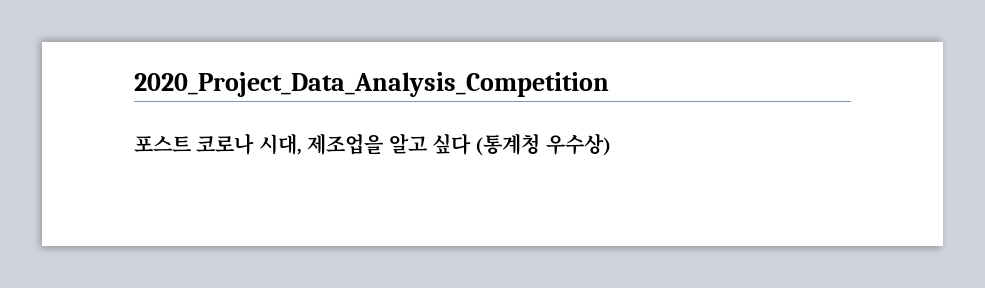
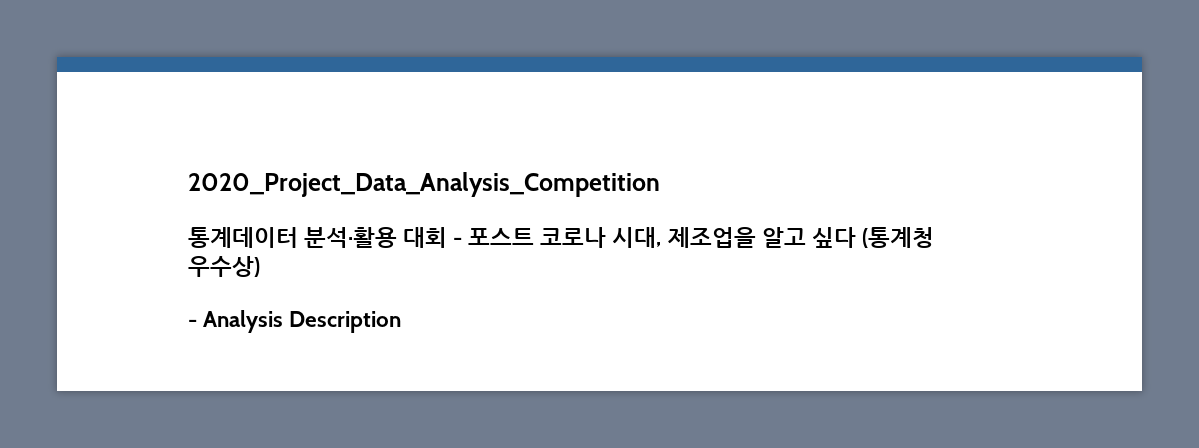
- 포스트 코로나 시대, 제조업을 알고 싶다 (통계청 우수상)
+ 통계데이터 분석·활용 대회 - 포스트 코로나 시대, 제조업을 알고 싶다 (통계청 우수상)
+ - Analysis Description

